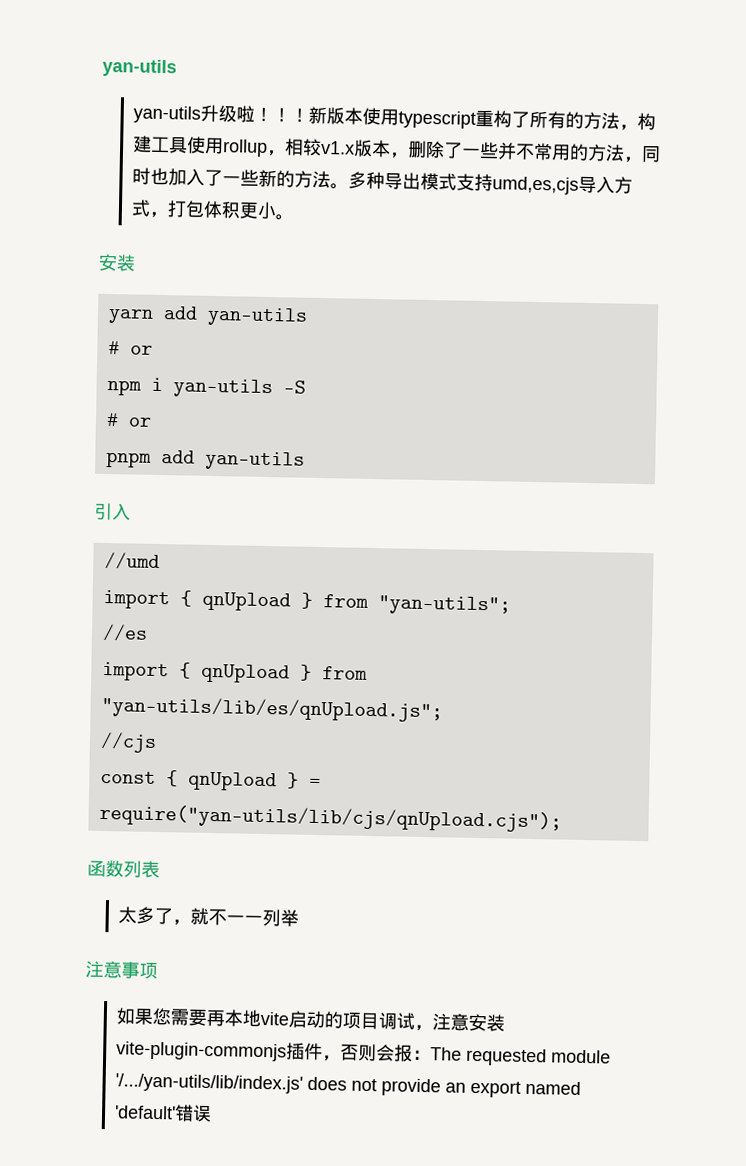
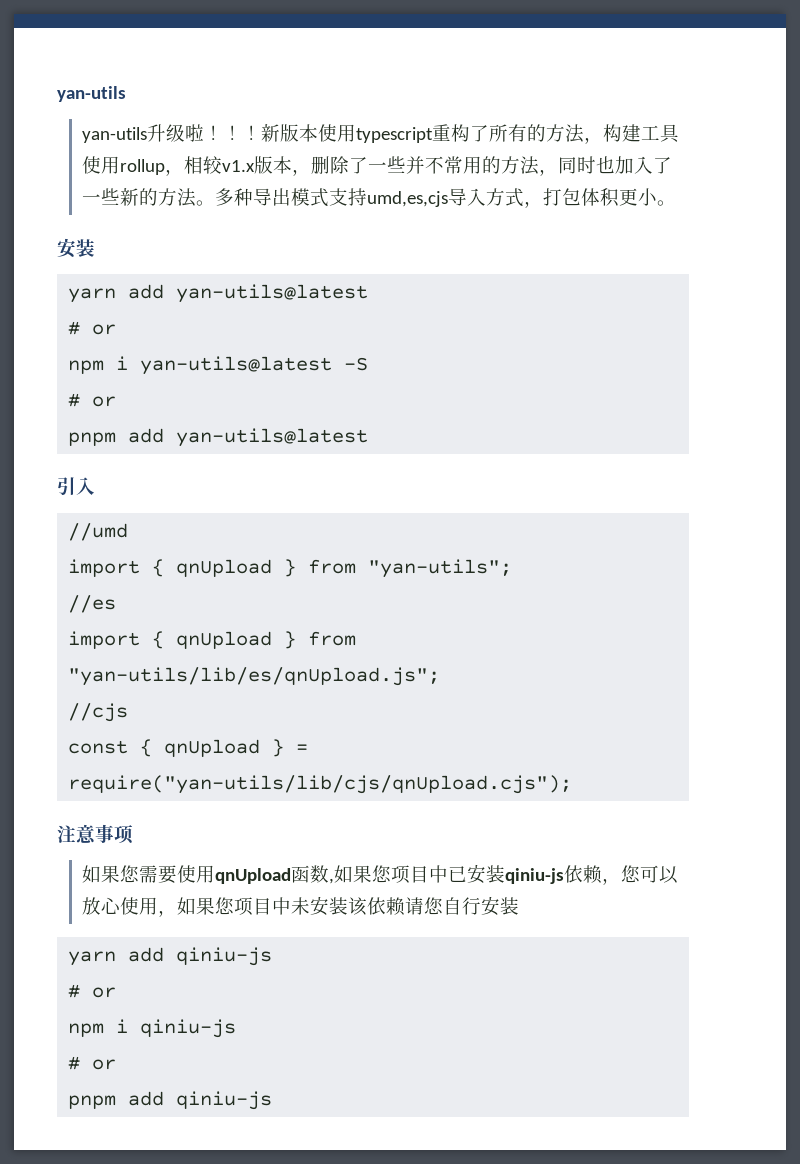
- yarn add yan-utils
+ yarn add yan-utils@latest
  # or
- npm i yan-utils -S
+ npm i yan-utils@latest -S
- pnpm add yan-utils
+ pnpm add yan-utils@latest
- 函数列表
- 太多了，就不一一列举
- 如果您需要再本地vite启动的项目调试，注意安装vite-plugin-commonjs插件，否则会报：The requested module '/.../yan-utils/lib/index.js' does not provide an export named 'default'错误
+ 如果您需要使用qnUpload函数,如果您项目中已安装qiniu-js依赖，您可以放心使用，如果您项目中未安装该依赖请您自行安装
+ yarn add qiniu-js
+ # or
+ npm i qiniu-js
+ # or
+ pnpm add qiniu-js

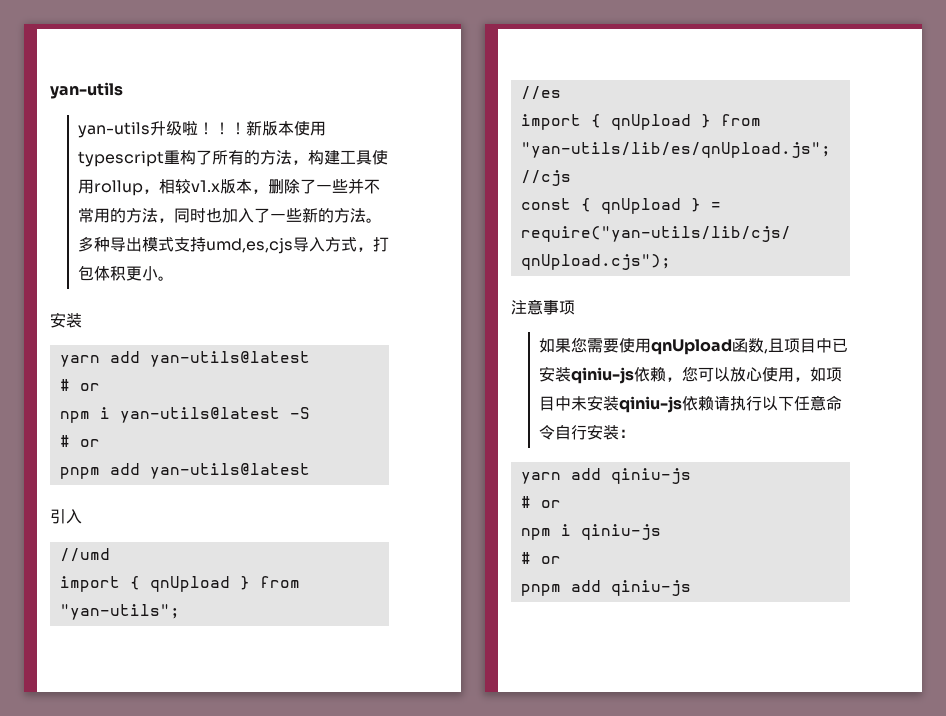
- 如果您需要使用qnUpload函数,如果您项目中已安装qiniu-js依赖，您可以放心使用，如果您项目中未安装该依赖请您自行安装
+ 如果您需要使用qnUpload函数,且项目中已安装qiniu-js依赖，您可以放心使用，如项目中未安装qiniu-js依赖请执行以下任意命令自行安装：

